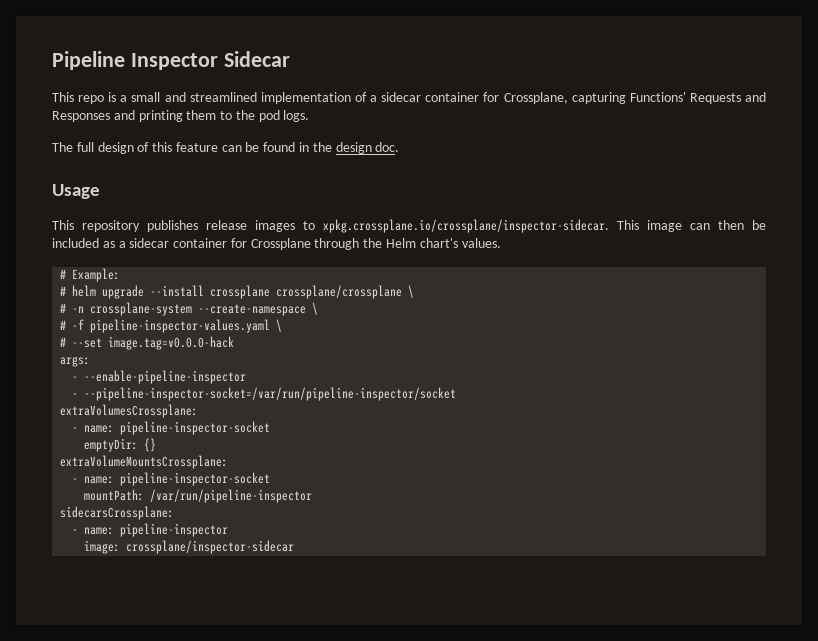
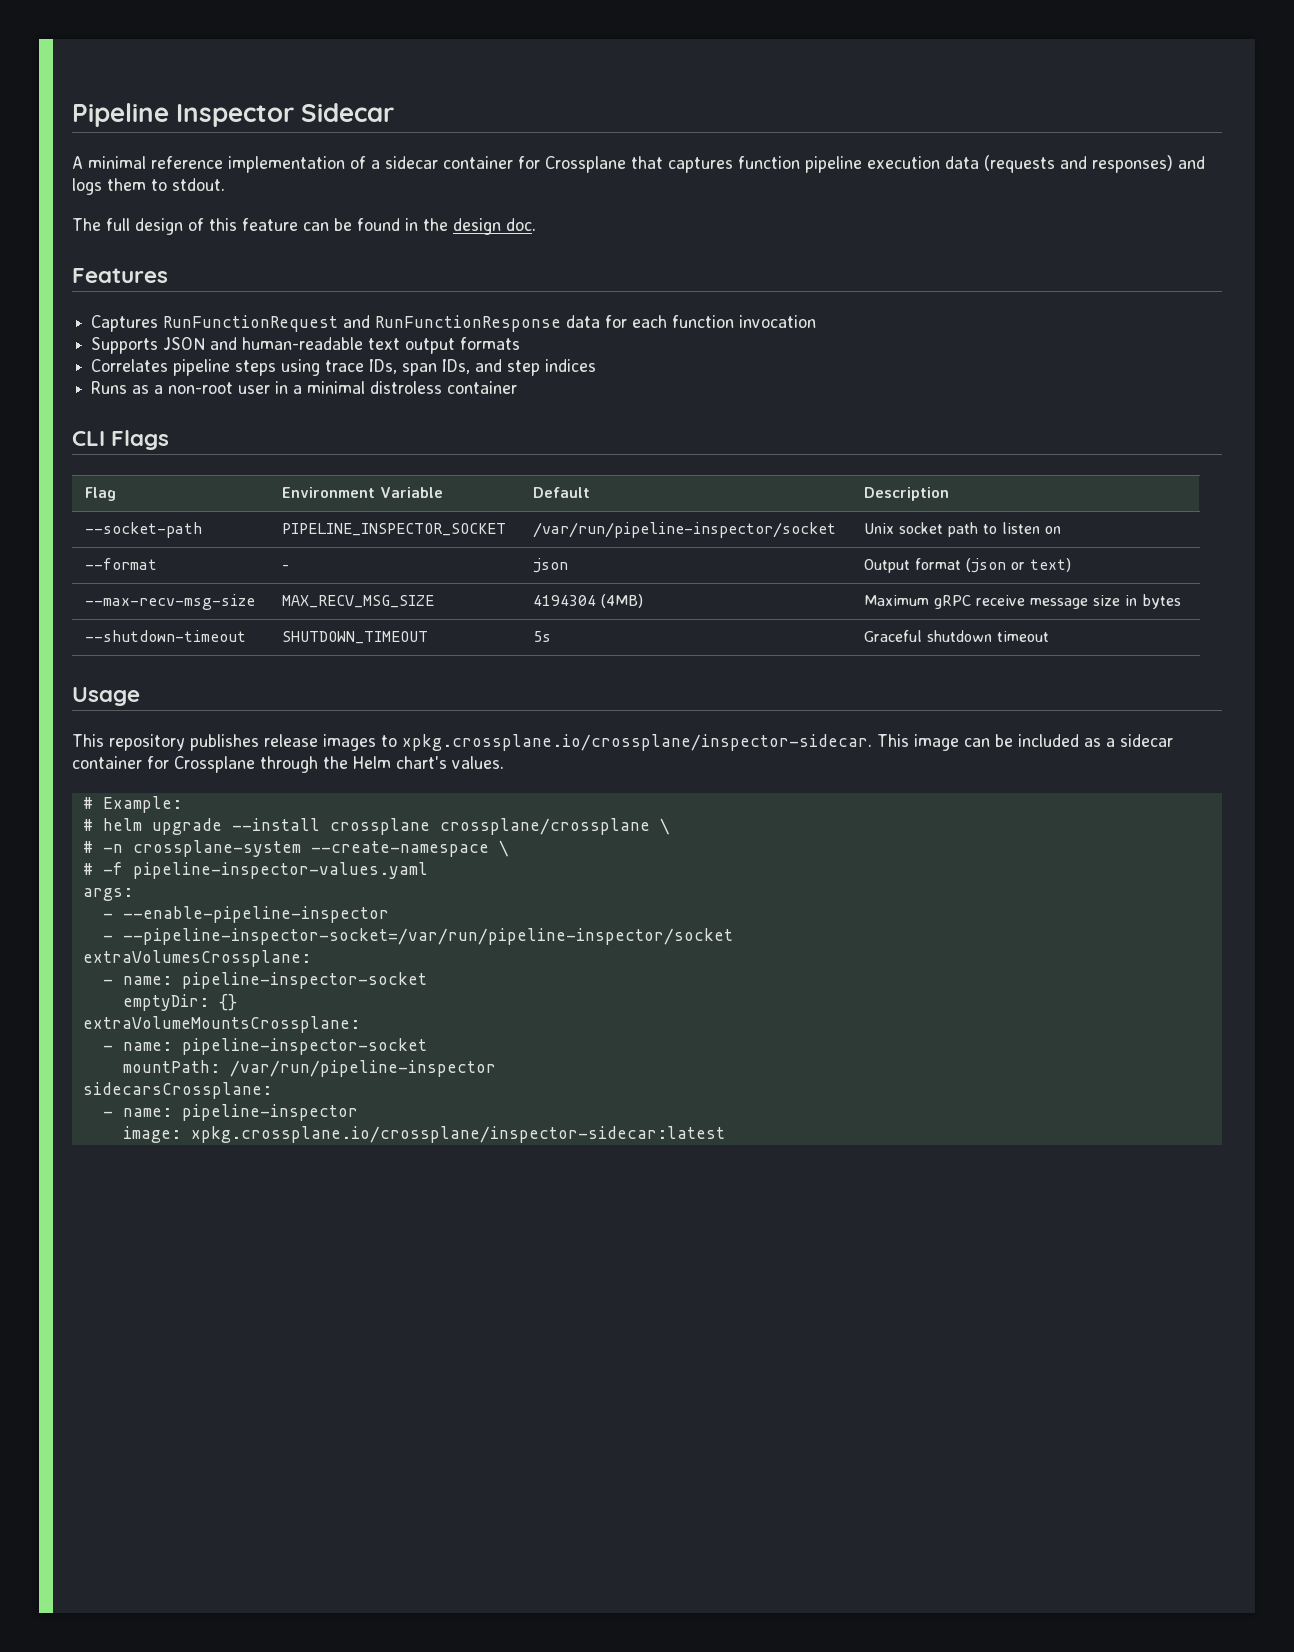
- This repo is a small and streamlined implementation of a sidecar container for Crossplane, capturing Functions' Requests and Responses and printing them to the pod logs.
+ A minimal reference implementation of a sidecar container for Crossplane that captures function pipeline execution data (requests and responses) and logs them to stdout.
+ Features
+ Captures RunFunctionRequest and RunFunctionResponse data for each function invocation
+ Supports JSON and human-readable text output formats
+ Correlates pipeline steps using trace IDs, span IDs, and step indices
+ Runs as a non-root user in a minimal distroless container
+ CLI Flags
+ Flag | Environment Variable | Default | Description
+ --socket-path | PIPELINE_INSPECTOR_SOCKET | /var/run/pipeline-inspector/socket | Unix socket path to listen on
+ --format | - | json | Output format (json or text)
+ --max-recv-msg-size | MAX_RECV_MSG_SIZE | 4194304 (4MB) | Maximum gRPC receive message size in bytes
+ --shutdown-timeout | SHUTDOWN_TIMEOUT | 5s | Graceful shutdown timeout
- This repository publishes release images to xpkg.crossplane.io/crossplane/inspector-sidecar. This image can then be included as a sidecar container for Crossplane through the Helm chart's values.
+ This repository publishes release images to xpkg.crossplane.io/crossplane/inspector-sidecar. This image can be included as a sidecar container for Crossplane through the Helm chart's values.
- # -f pipeline-inspector-values.yaml \
- # --set image.tag=v0.0.0-hack
+ # -f pipeline-inspector-values.yaml
- image: crossplane/inspector-sidecar
+ image: xpkg.crossplane.io/crossplane/inspector-sidecar:latest

